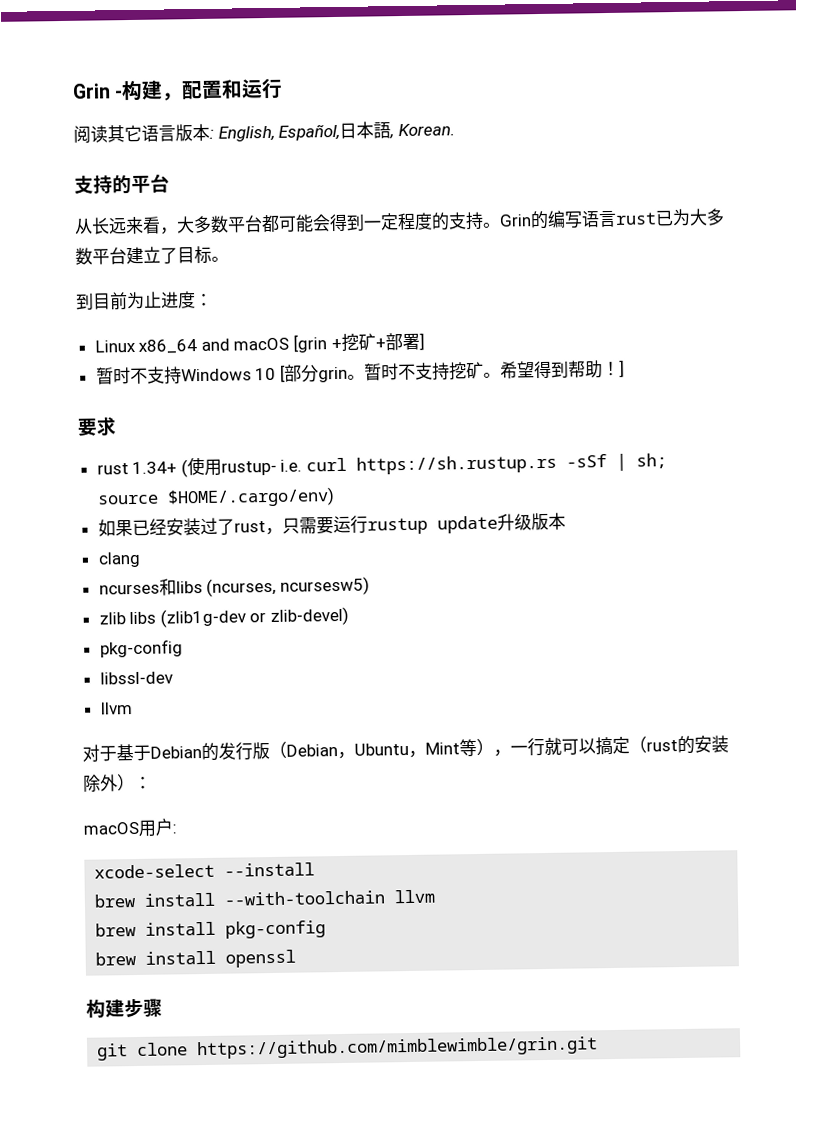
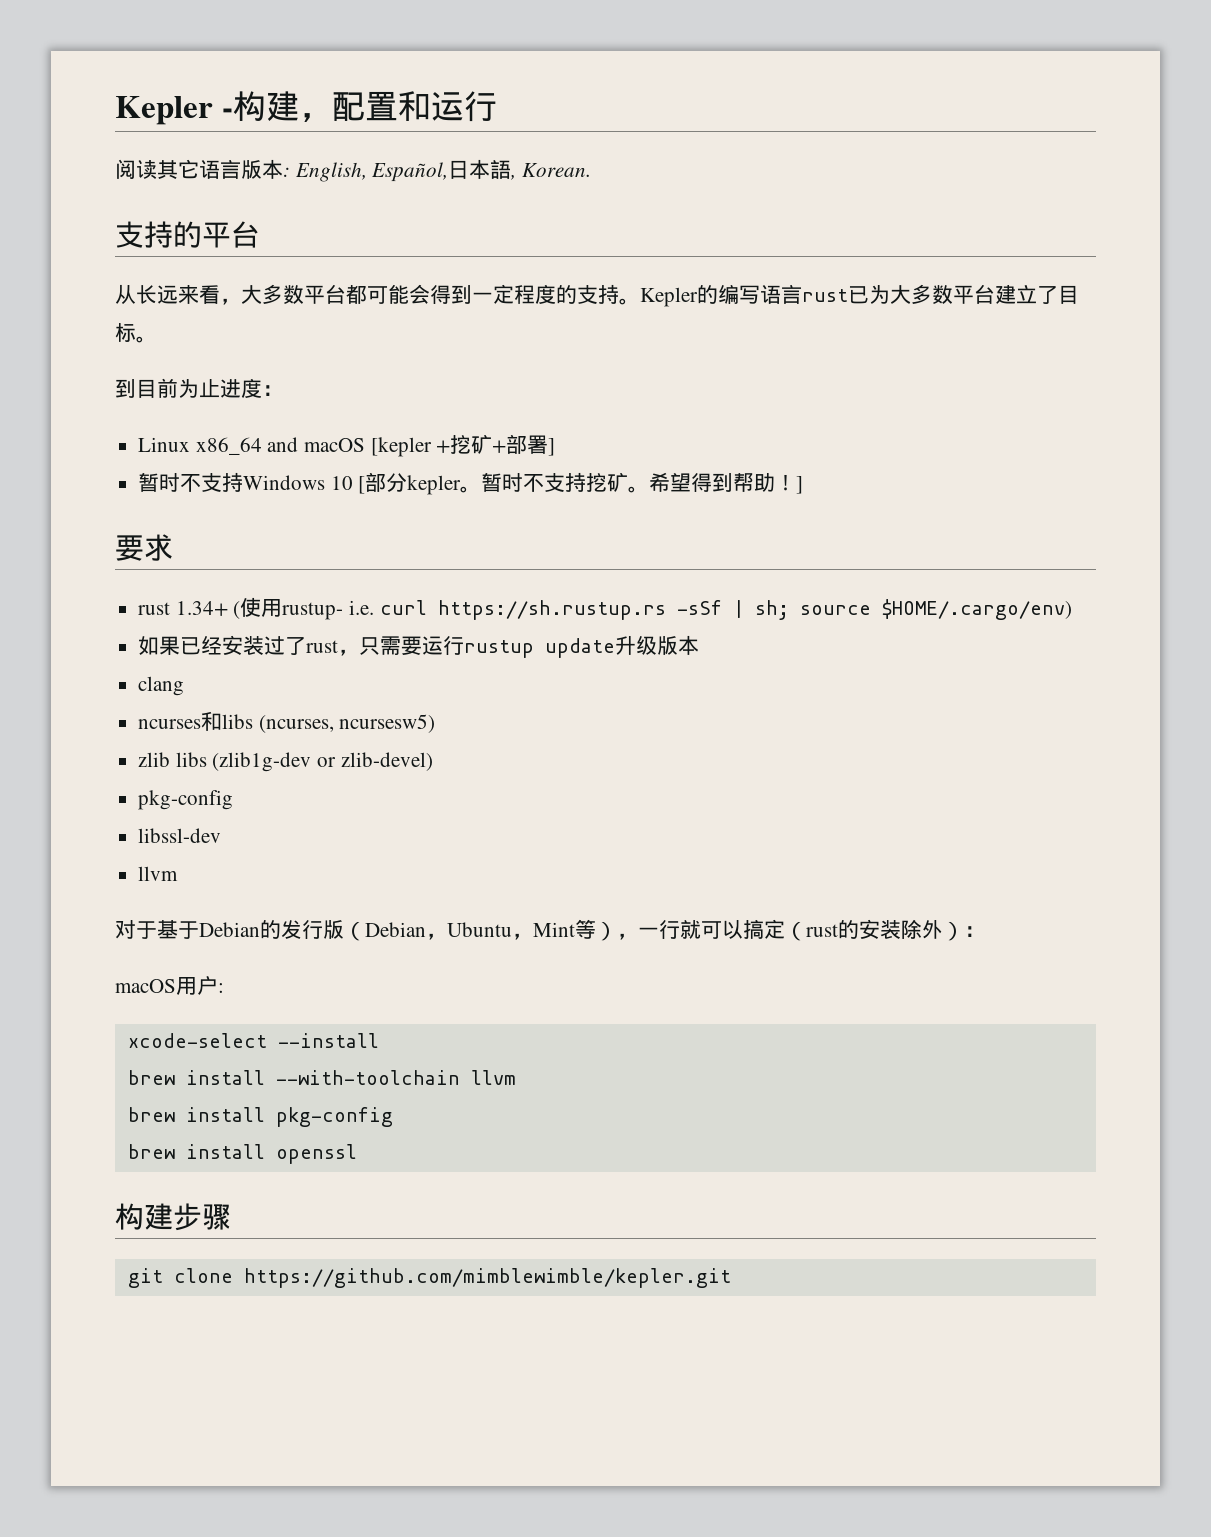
- Grin -构建，配置和运行
+ Kepler -构建，配置和运行
- Grin的编写语言rust已为大多数平台建立了目标。
+ Kepler的编写语言rust已为大多数平台建立了目标。
- Linux x86_64 and macOS [grin +挖矿+部署]
+ Linux x86_64 and macOS [kepler +挖矿+部署]
- 暂时不支持Windows 10 [部分grin。
+ 暂时不支持Windows 10 [部分kepler。
- git clone https://github.com/mimblewimble/grin.git
+ git clone https://github.com/mimblewimble/kepler.git

